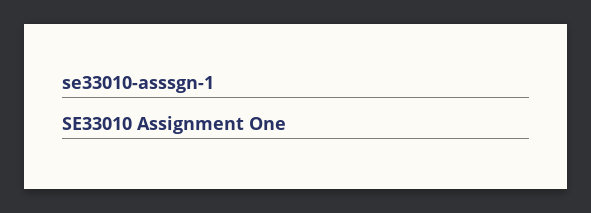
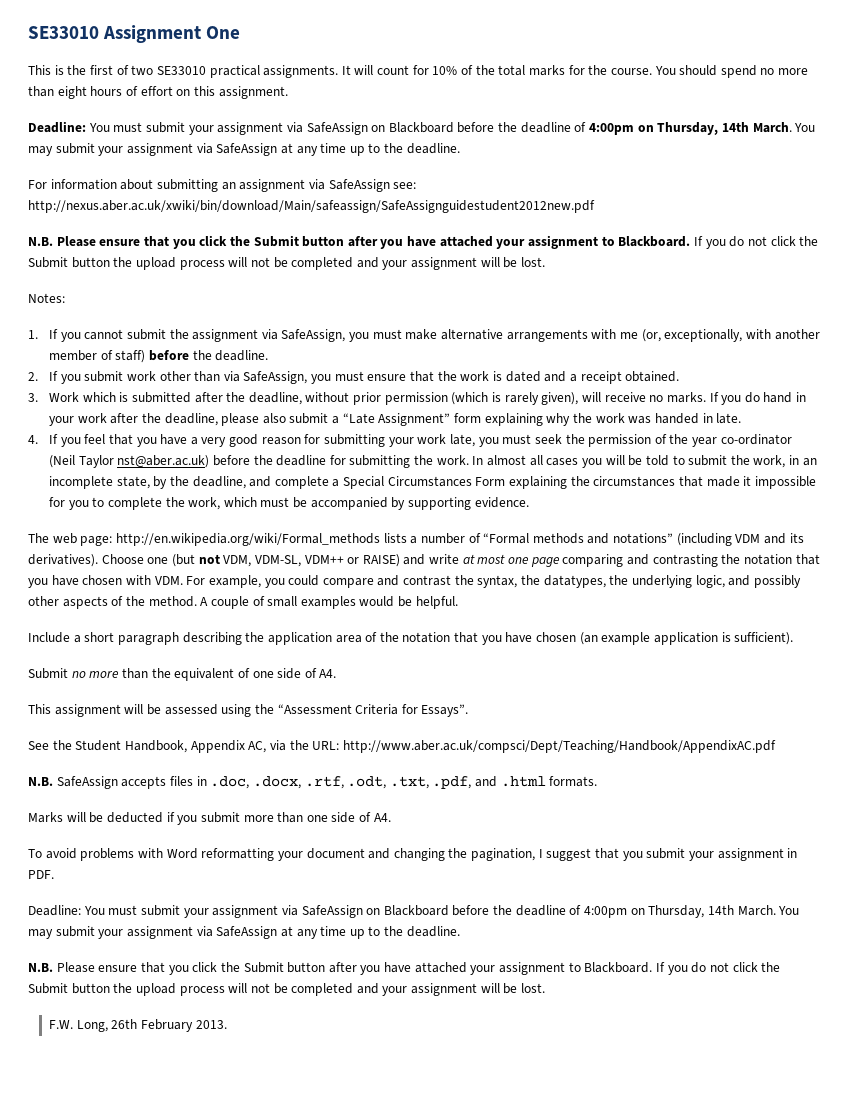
- se33010-asssgn-1
+ This is the first of two SE33010 practical assignments. It will count for 10% of the total marks for the course. You should spend no more than eight hours of effort on this assignment.
+ Deadline: You must submit your assignment via SafeAssign on Blackboard before the deadline of 4:00pm on Thursday, 14th March. You may submit your assignment via SafeAssign at any time up to the deadline.
+ For information about submitting an assignment via SafeAssign see: http://nexus.aber.ac.uk/xwiki/bin/download/Main/safeassign/SafeAssignguidestudent2012new.pdf
+ N.B. Please ensure that you click the Submit button after you have attached your assignment to Blackboard. If you do not click the Submit button the upload process will not be completed and your assignment will be lost.
+ Notes:
+ 1. If you cannot submit the assignment via SafeAssign, you must make alternative arrangements with me (or, exceptionally, with another member of staff) before the deadline.
+ 2. If you submit work other than via SafeAssign, you must ensure that the work is dated and a receipt obtained.
+ 3. Work which is submitted after the deadline, without prior permission (which is rarely given), will receive no marks. If you do hand in your work after the deadline, please also submit a “Late Assignment” form explaining why the work was handed in late.
+ 4. If you feel that you have a very good reason for submitting your work late, you must seek the permission of the year co-ordinator (Neil Taylor nst@aber.ac.uk) before the deadline for submitting the work. In almost all cases you will be told to submit the work, in an incomplete state, by the deadline, and complete a Special Circumstances Form explaining the circumstances that made it impossible for you to complete the work, which must be accompanied by supporting evidence.
+ The web page: http://en.wikipedia.org/wiki/Formal_methods lists a number of “Formal methods and notations” (including VDM and its derivatives). Choose one (but not VDM, VDM-SL, VDM++ or RAISE) and write at most one page comparing and contrasting the notation that you have chosen with VDM. For example, you could compare and contrast the syntax, the datatypes, the underlying logic, and possibly other aspects of the method. A couple of small examples would be helpful.
+ Include a short paragraph describing the application area of the notation that you have chosen (an example application is sufficient).
+ Submit no more than the equivalent of one side of A4.
+ This assignment will be assessed using the “Assessment Criteria for Essays”.
+ See the Student Handbook, Appendix AC, via the URL: http://www.aber.ac.uk/compsci/Dept/Teaching/Handbook/AppendixAC.pdf
+ N.B. SafeAssign accepts files in .doc, .docx, .rtf, .odt, .txt, .pdf, and .html formats.
+ Marks will be deducted if you submit more than one side of A4.
+ To avoid problems with Word reformatting your document and changing the pagination, I suggest that you submit your assignment in PDF.
+ Deadline: You must submit your assignment via SafeAssign on Blackboard before the deadline of 4:00pm on Thursday, 14th March. You may submit your assignment via SafeAssign at any time up to the deadline.
+ N.B. Please ensure that you click the Submit button after you have attached your assignment to Blackboard. If you do not click the Submit button the upload process will not be completed and your assignment will be lost.
+ F.W. Long, 26th February 2013.

